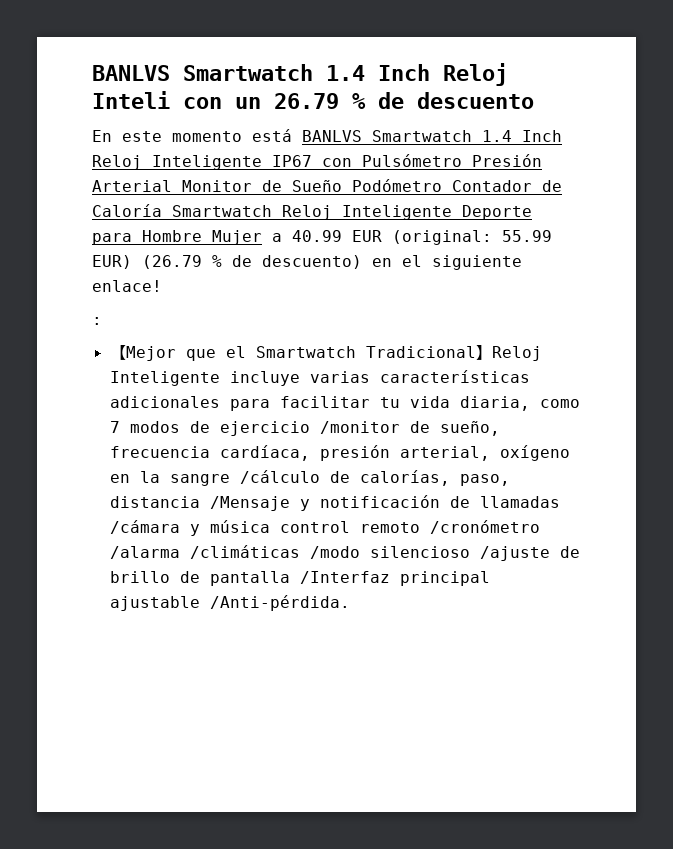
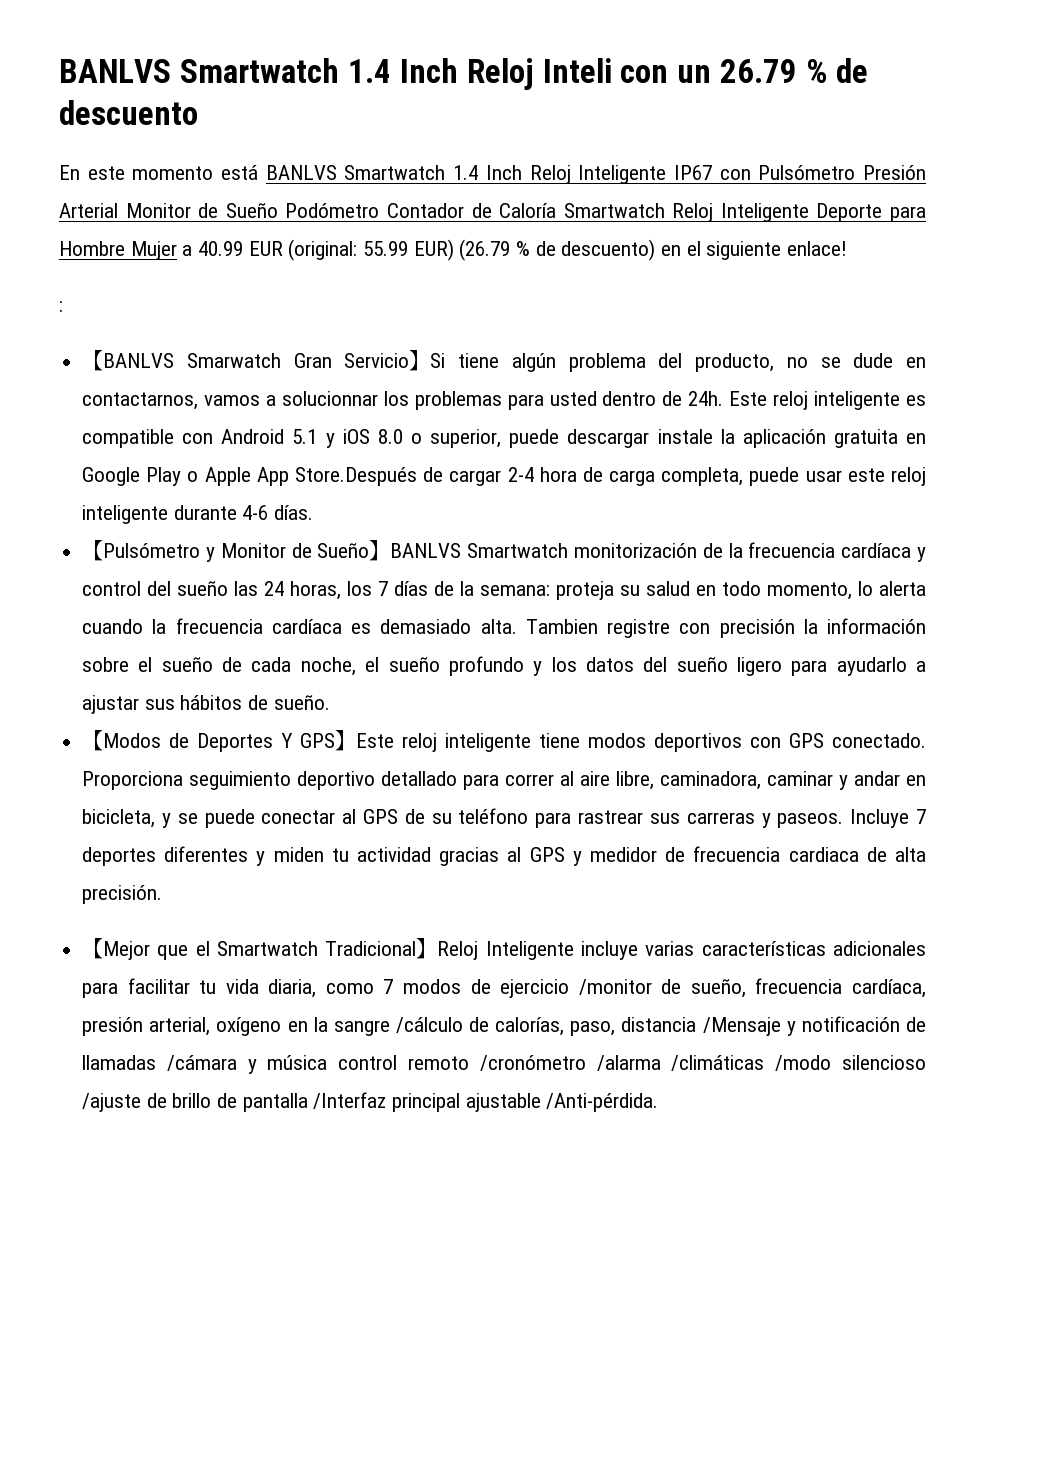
+ 【BANLVS Smarwatch Gran Servicio】Si tiene algún problema del producto, no se dude en contactarnos, vamos a solucionnar los problemas para usted dentro de 24h. Este reloj inteligente es compatible con Android 5.1 y iOS 8.0 o superior, puede descargar instale la aplicación gratuita en Google Play o Apple App Store.Después de cargar 2-4 hora de carga completa, puede usar este reloj inteligente durante 4-6 días.
+ 【Pulsómetro y Monitor de Sueño】BANLVS Smartwatch monitorización de la frecuencia cardíaca y control del sueño las 24 horas, los 7 días de la semana: proteja su salud en todo momento, lo alerta cuando la frecuencia cardíaca es demasiado alta. Tambien registre con precisión la información sobre el sueño de cada noche, el sueño profundo y los datos del sueño ligero para ayudarlo a ajustar sus hábitos de sueño.
+ 【Modos de Deportes Y GPS】Este reloj inteligente tiene modos deportivos con GPS conectado. Proporciona seguimiento deportivo detallado para correr al aire libre, caminadora, caminar y andar en bicicleta, y se puede conectar al GPS de su teléfono para rastrear sus carreras y paseos. Incluye 7 deportes diferentes y miden tu actividad gracias al GPS y medidor de frecuencia cardiaca de alta precisión.

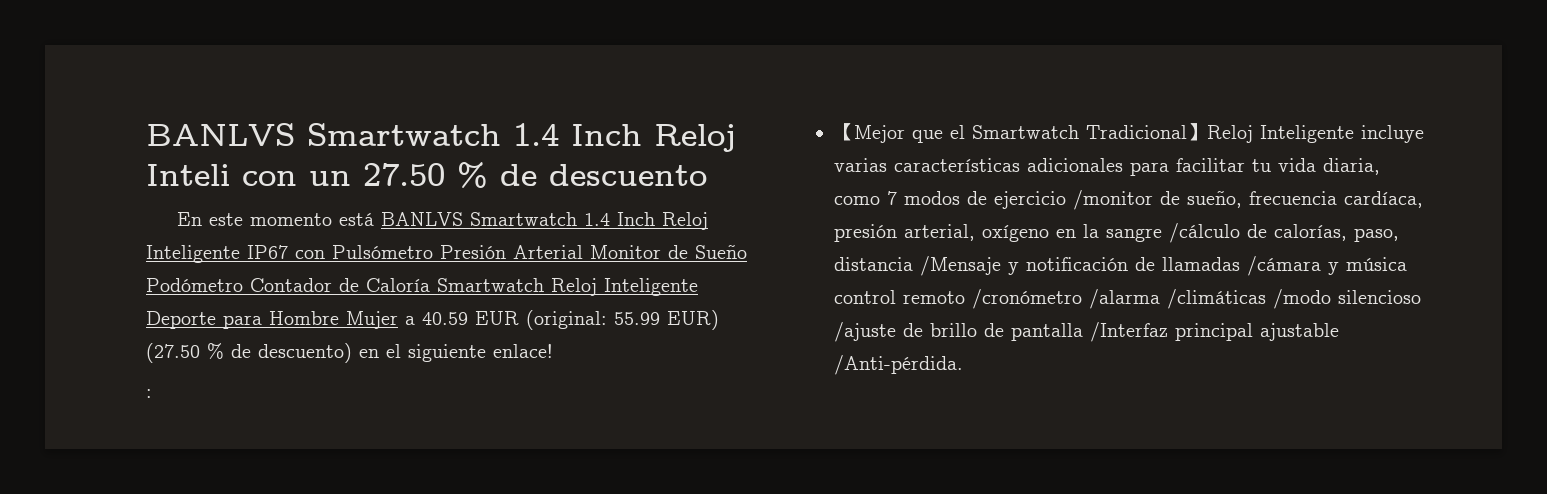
- BANLVS Smartwatch 1.4 Inch Reloj Inteli con un 26.79 % de descuento
+ BANLVS Smartwatch 1.4 Inch Reloj Inteli con un 27.50 % de descuento
- En este momento está BANLVS Smartwatch 1.4 Inch Reloj Inteligente IP67 con Pulsómetro Presión Arterial Monitor de Sueño Podómetro Contador de Caloría Smartwatch Reloj Inteligente Deporte para Hombre Mujer a 40.99 EUR (original: 55.99 EUR) (26.79 % de descuento) en el siguiente enlace!
+ En este momento está BANLVS Smartwatch 1.4 Inch Reloj Inteligente IP67 con Pulsómetro Presión Arterial Monitor de Sueño Podómetro Contador de Caloría Smartwatch Reloj Inteligente Deporte para Hombre Mujer a 40.59 EUR (original: 55.99 EUR) (27.50 % de descuento) en el siguiente enlace!
- 【BANLVS Smarwatch Gran Servicio】Si tiene algún problema del producto, no se dude en contactarnos, vamos a solucionnar los problemas para usted dentro de 24h. Este reloj inteligente es compatible con Android 5.1 y iOS 8.0 o superior, puede descargar instale la aplicación gratuita en Google Play o Apple App Store.Después de cargar 2-4 hora de carga completa, puede usar este reloj inteligente durante 4-6 días.
- 【Pulsómetro y Monitor de Sueño】BANLVS Smartwatch monitorización de la frecuencia cardíaca y control del sueño las 24 horas, los 7 días de la semana: proteja su salud en todo momento, lo alerta cuando la frecuencia cardíaca es demasiado alta. Tambien registre con precisión la información sobre el sueño de cada noche, el sueño profundo y los datos del sueño ligero para ayudarlo a ajustar sus hábitos de sueño.
- 【Modos de Deportes Y GPS】Este reloj inteligente tiene modos deportivos con GPS conectado. Proporciona seguimiento deportivo detallado para correr al aire libre, caminadora, caminar y andar en bicicleta, y se puede conectar al GPS de su teléfono para rastrear sus carreras y paseos. Incluye 7 deportes diferentes y miden tu actividad gracias al GPS y medidor de frecuencia cardiaca de alta precisión.

